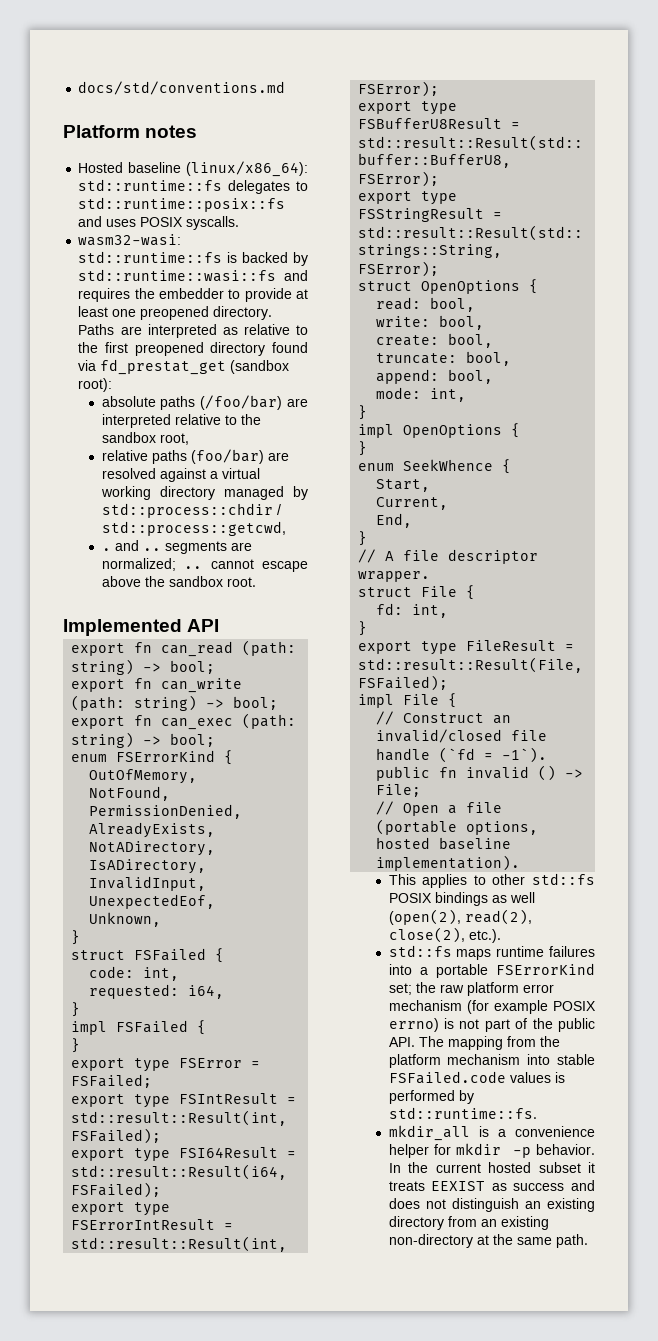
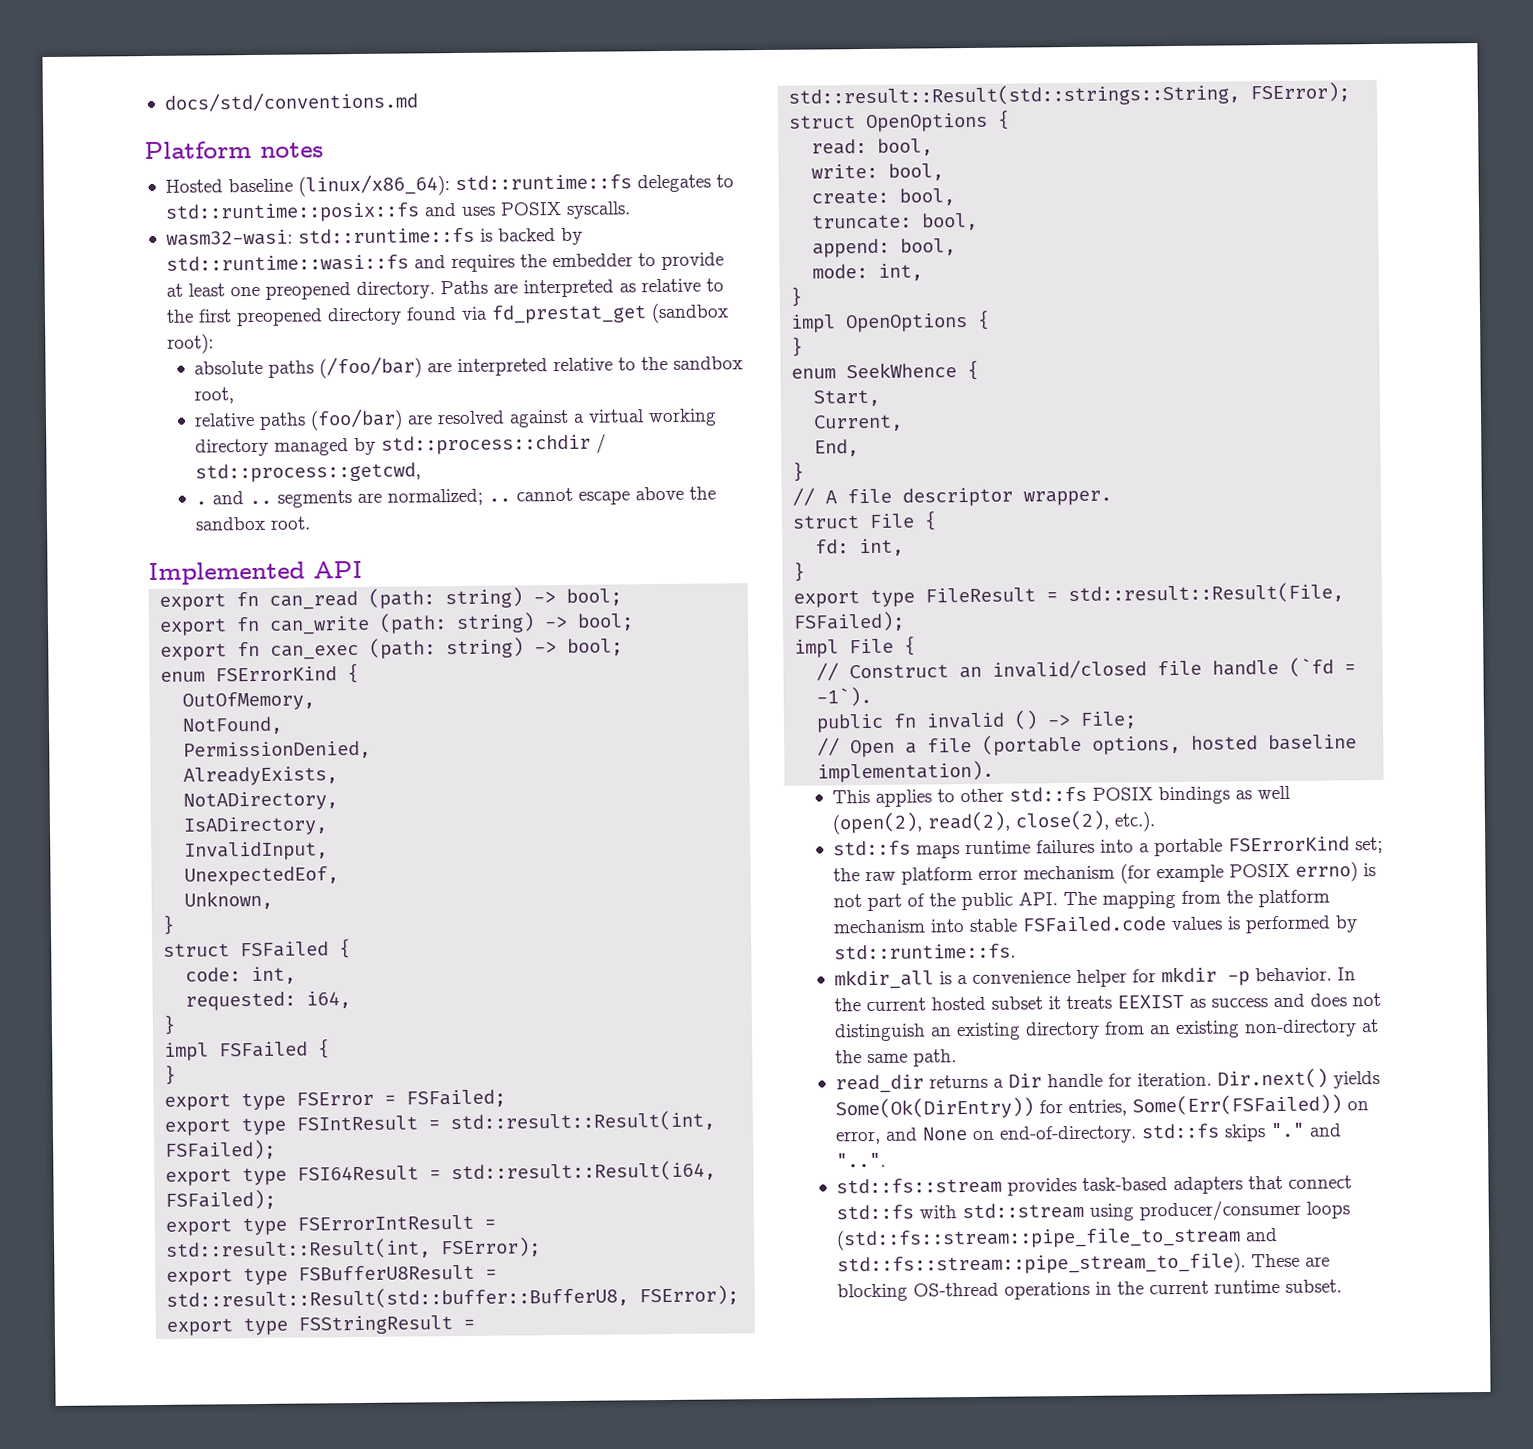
+ read_dir returns a Dir handle for iteration. Dir.next() yields Some(Ok(DirEntry)) for entries, Some(Err(FSFailed)) on error, and None on end-of-directory. std::fs skips "." and "..".
+ std::fs::stream provides task-based adapters that connect std::fs with std::stream using producer/consumer loops (std::fs::stream::pipe_file_to_stream and std::fs::stream::pipe_stream_to_file). These are blocking OS-thread operations in the current runtime subset.

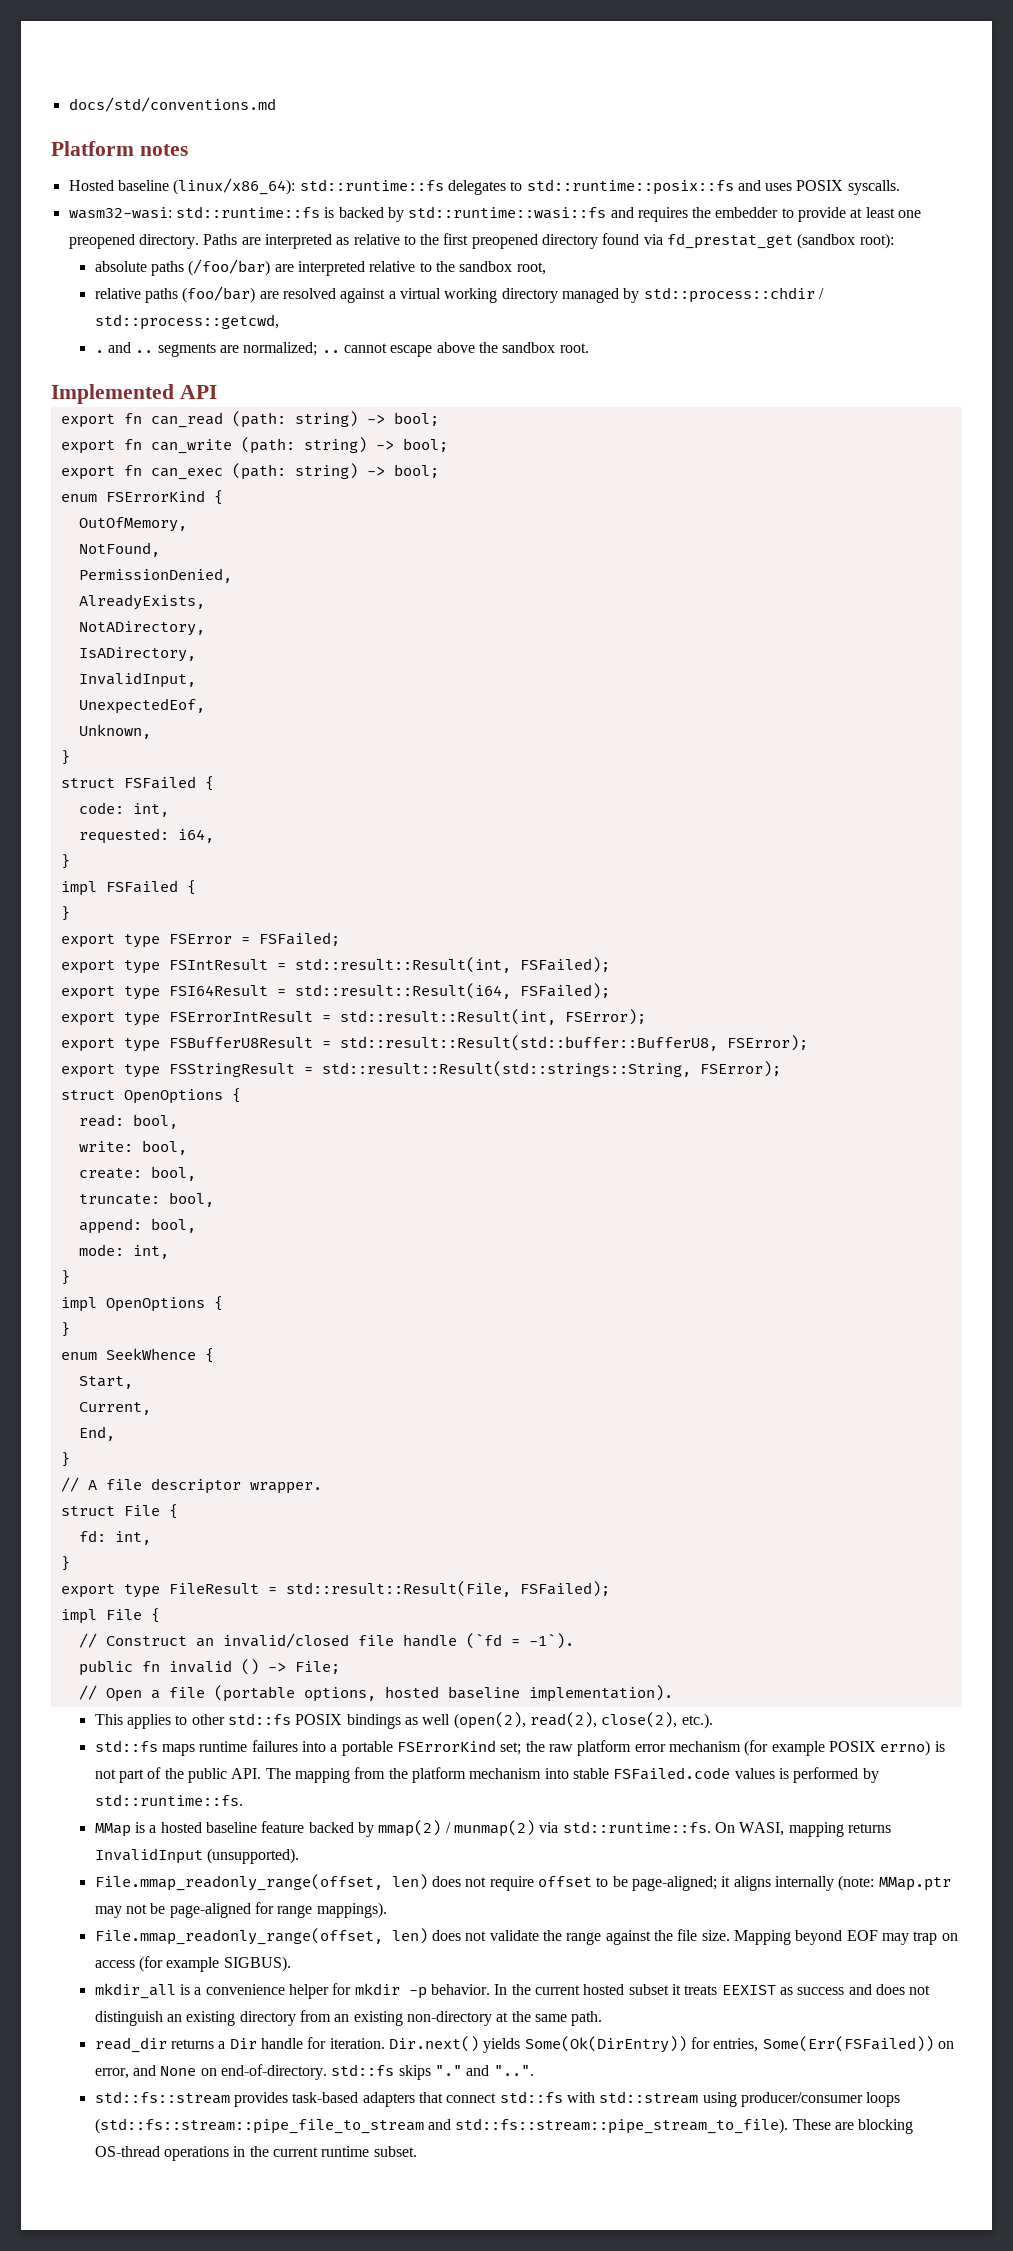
+ MMap is a hosted baseline feature backed by mmap(2) / munmap(2) via std::runtime::fs. On WASI, mapping returns InvalidInput (unsupported).
+ File.mmap_readonly_range(offset, len) does not require offset to be page-aligned; it aligns internally (note: MMap.ptr may not be page-aligned for range mappings).
+ File.mmap_readonly_range(offset, len) does not validate the range against the file size. Mapping beyond EOF may trap on access (for example SIGBUS).

